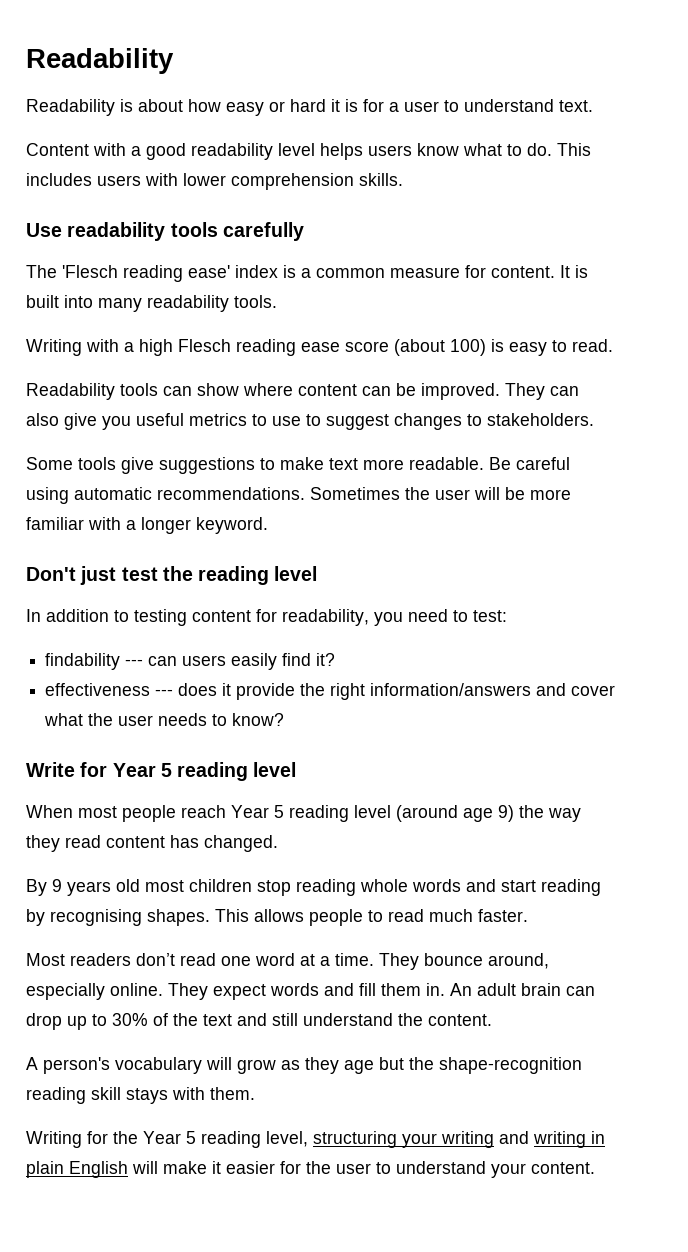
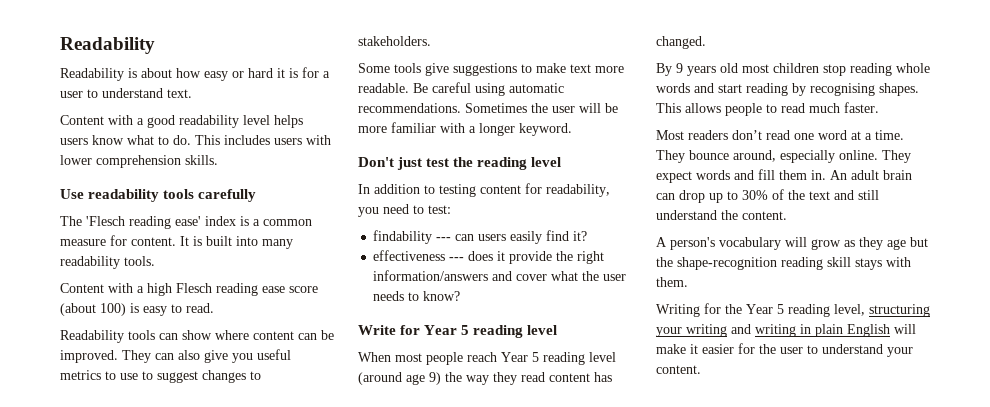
- Writing with a high Flesch reading ease score (about 100) is easy to read.
+ Content with a high Flesch reading ease score (about 100) is easy to read.

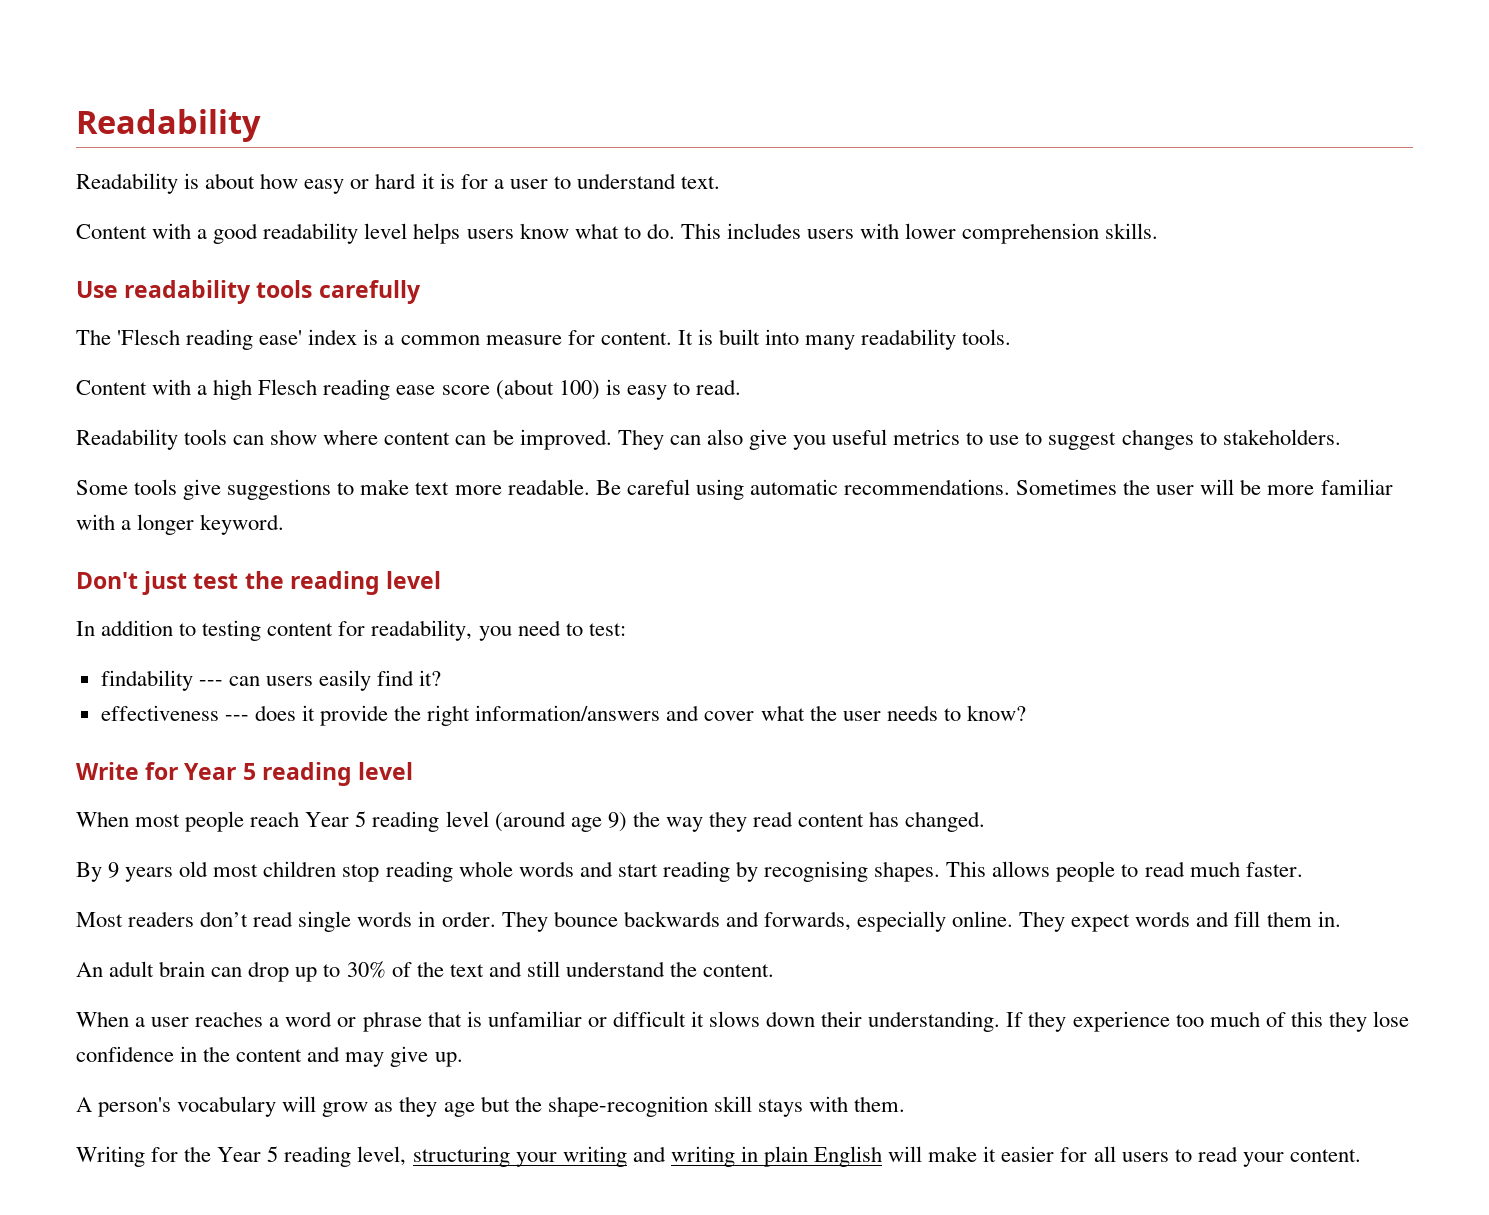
- Most readers don’t read one word at a time. They bounce around, especially online.
+ Most readers don’t read single words in order. They bounce backwards and forwards, especially online.
- They expect words and fill them in. An adult brain can drop up to 30% of the text and still understand the content.
+ They expect words and fill them in.
+ An adult brain can drop up to 30% of the text and still understand the content.
+ When a user reaches a word or phrase that is unfamiliar or difficult it slows down their understanding. If they experience too much of this they lose confidence in the content and may give up.
- A person's vocabulary will grow as they age but the shape-recognition reading skill stays with them.
+ A person's vocabulary will grow as they age but the shape-recognition skill stays with them.
- Writing for the Year 5 reading level, structuring your writing and writing in plain English will make it easier for the user to understand your content.
+ Writing for the Year 5 reading level, structuring your writing and writing in plain English will make it easier for all users to read your content.

